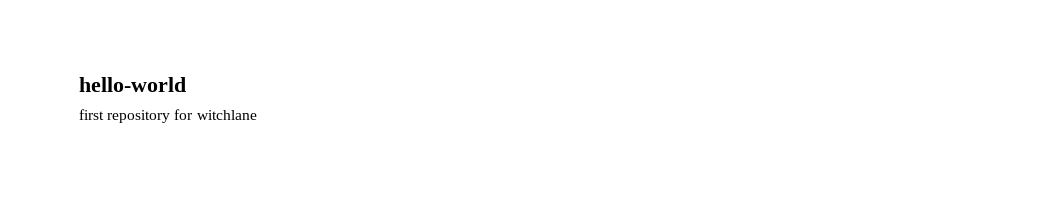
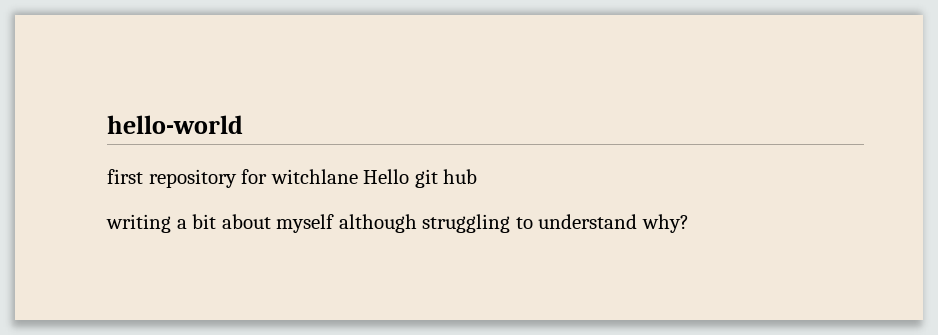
- first repository for witchlane
+ first repository for witchlane Hello git hub
+ writing a bit about myself although struggling to understand why?

